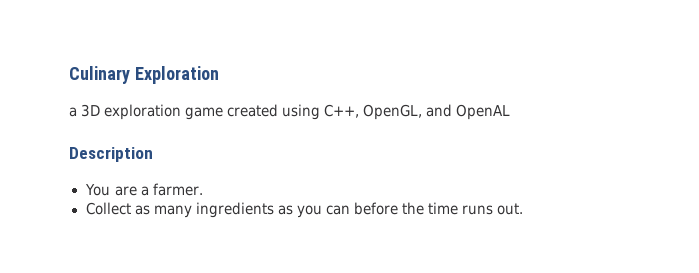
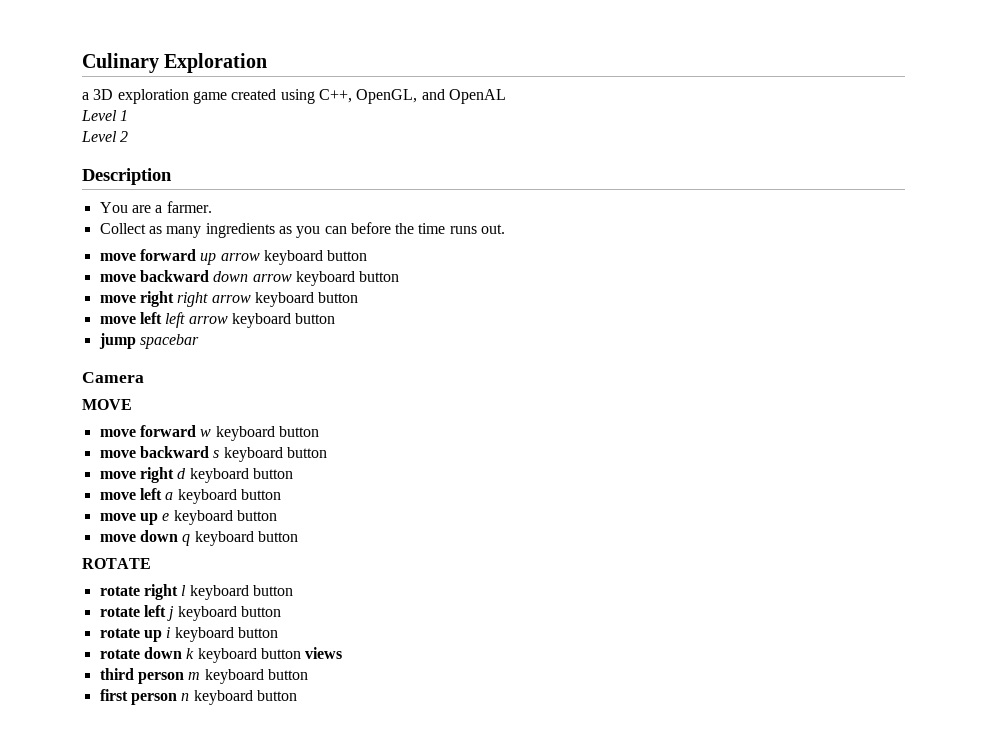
+ Level 1
+ Level 2
+ move forward up arrow keyboard button
+ move backward down arrow keyboard button
+ move right right arrow keyboard button
+ move left left arrow keyboard button
+ jump spacebar
+ Camera
+ MOVE
+ move forward w keyboard button
+ move backward s keyboard button
+ move right d keyboard button
+ move left a keyboard button
+ move up e keyboard button
+ move down q keyboard button
+ ROTATE
+ rotate right l keyboard button
+ rotate left j keyboard button
+ rotate up i keyboard button
+ rotate down k keyboard button views
+ third person m keyboard button
+ first person n keyboard button

